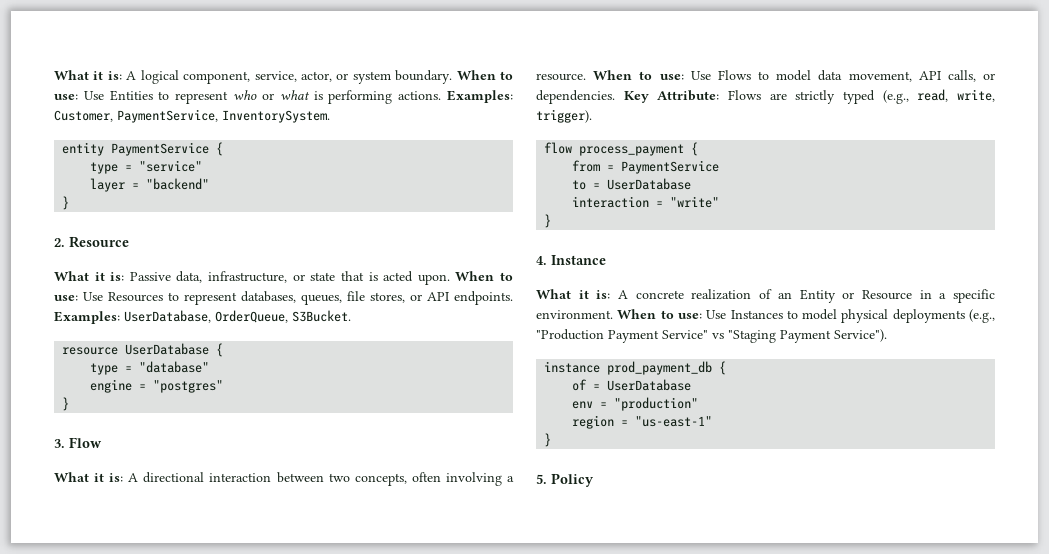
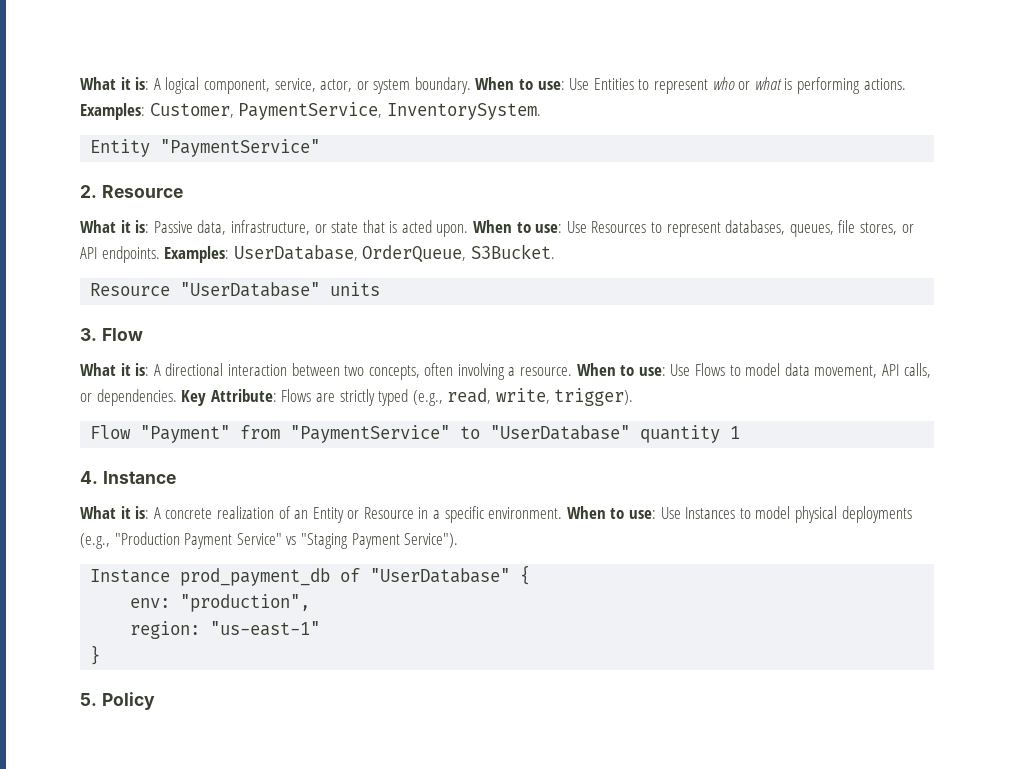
- entity PaymentService {
- type = "service"
- layer = "backend"
- }
+ Entity "PaymentService"
- resource UserDatabase {
- type = "database"
- engine = "postgres"
- }
+ Resource "UserDatabase" units
- flow process_payment {
- from = PaymentService
- to = UserDatabase
- interaction = "write"
- }
+ Flow "Payment" from "PaymentService" to "UserDatabase" quantity 1
- instance prod_payment_db {
- of = UserDatabase
- env = "production"
- region = "us-east-1"
+ Instance prod_payment_db of "UserDatabase" {
+ env: "production",
+ region: "us-east-1"

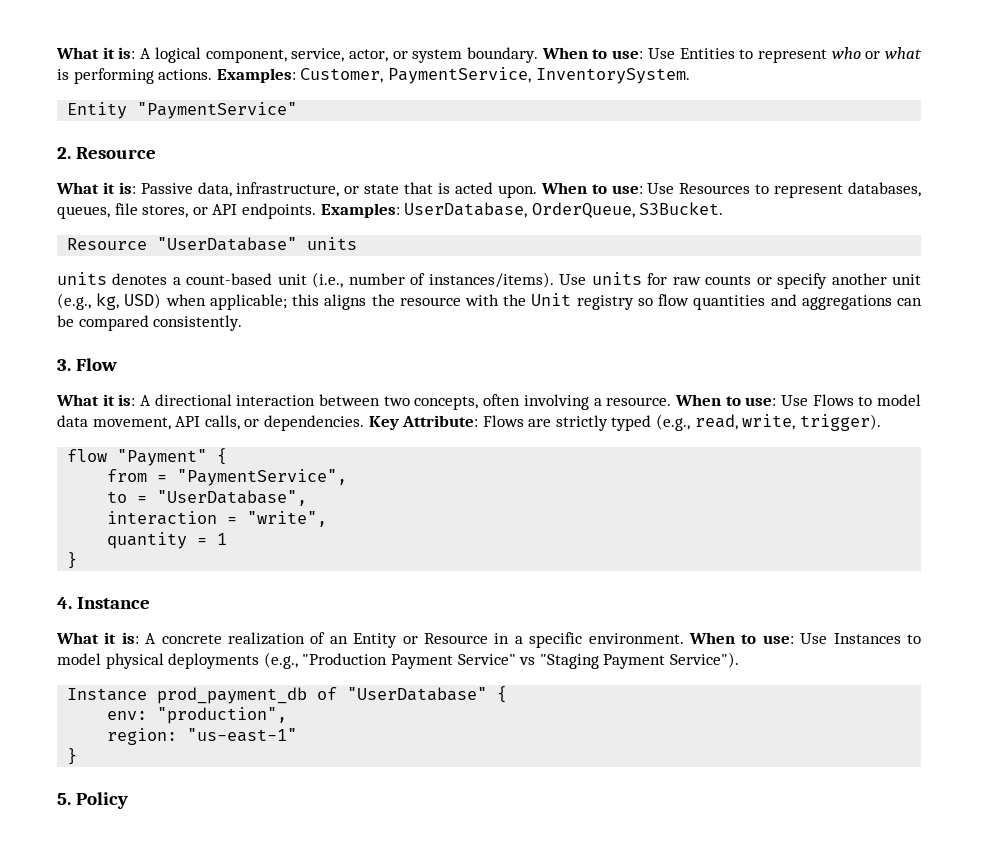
+ units denotes a count-based unit (i.e., number of instances/items). Use units for raw counts or specify another unit (e.g., kg, USD) when applicable; this aligns the resource with the Unit registry so flow quantities and aggregations can be compared consistently.
- Flow "Payment" from "PaymentService" to "UserDatabase" quantity 1
+ flow "Payment" {
+ from = "PaymentService",
+ to = "UserDatabase",
+ interaction = "write",
+ quantity = 1
+ }

